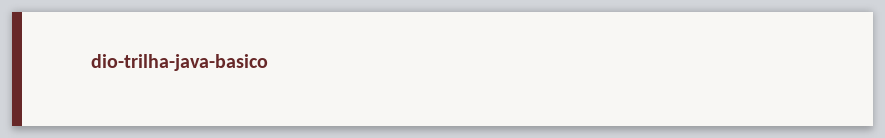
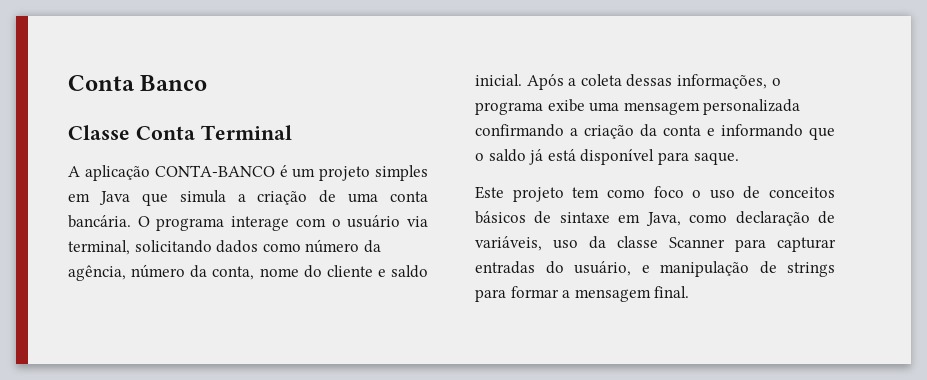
- dio-trilha-java-basico
+ Conta Banco
+ Classe Conta Terminal
+ A aplicação CONTA-BANCO é um projeto simples em Java que simula a criação de uma conta bancária. O programa interage com o usuário via terminal, solicitando dados como número da agência, número da conta, nome do cliente e saldo inicial. Após a coleta dessas informações, o programa exibe uma mensagem personalizada confirmando a criação da conta e informando que o saldo já está disponível para saque.
+ Este projeto tem como foco o uso de conceitos básicos de sintaxe em Java, como declaração de variáveis, uso da classe Scanner para capturar entradas do usuário, e manipulação de strings para formar a mensagem final.

